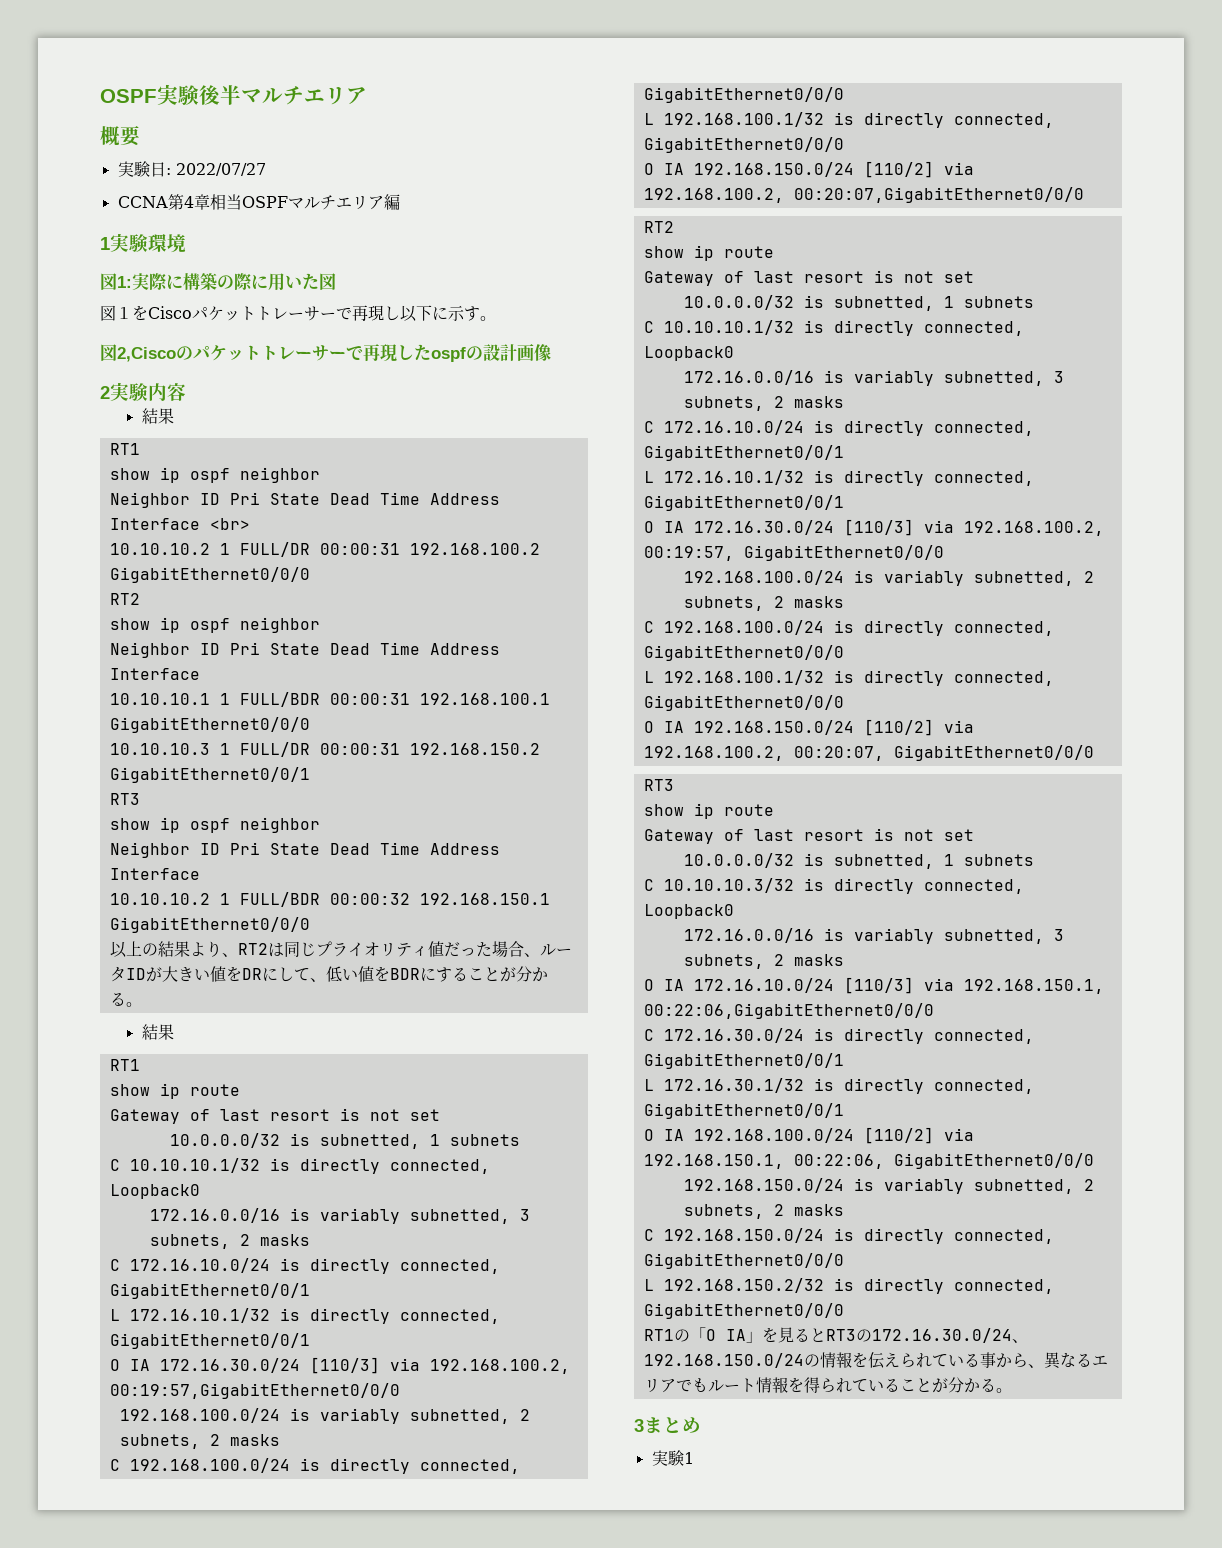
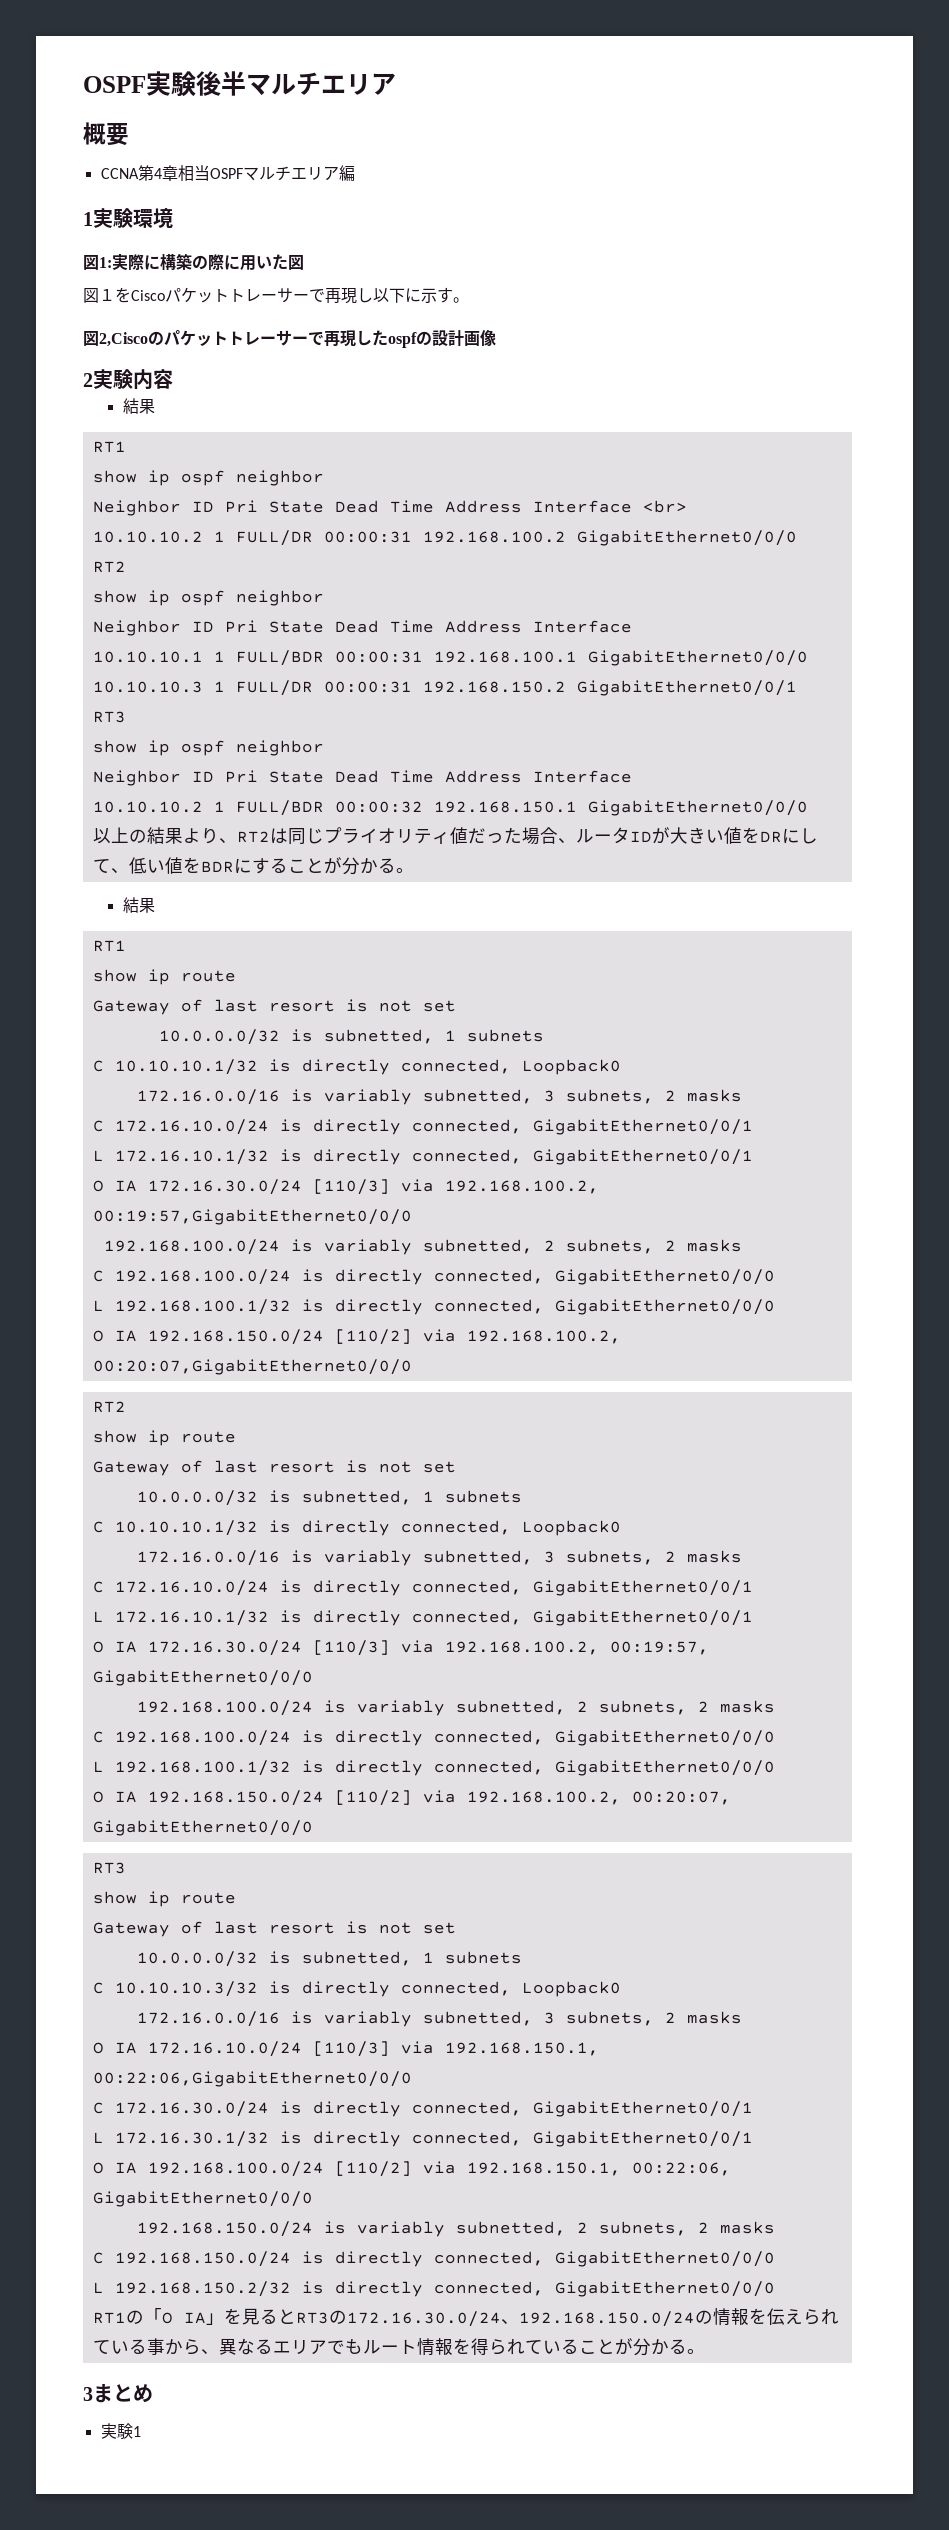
- 実験日: 2022/07/27

